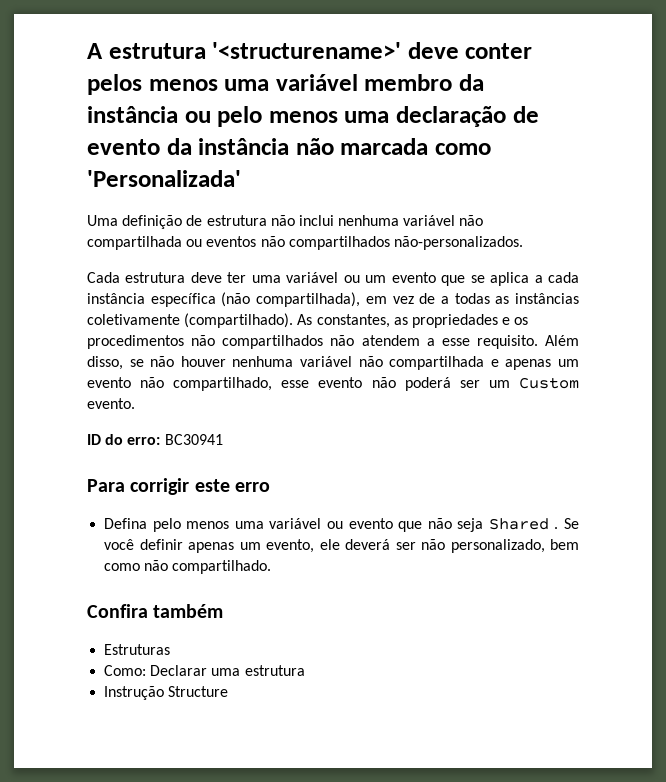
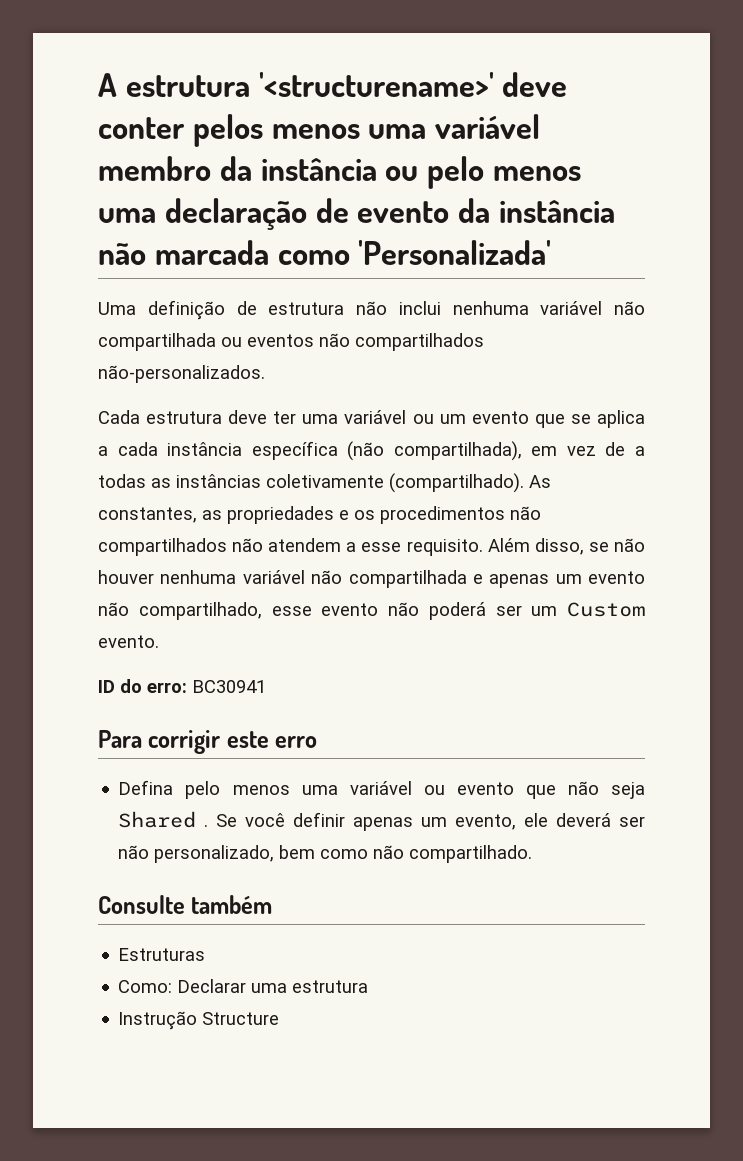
- Confira também
+ Consulte também

